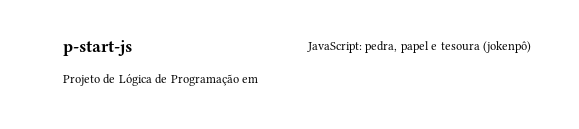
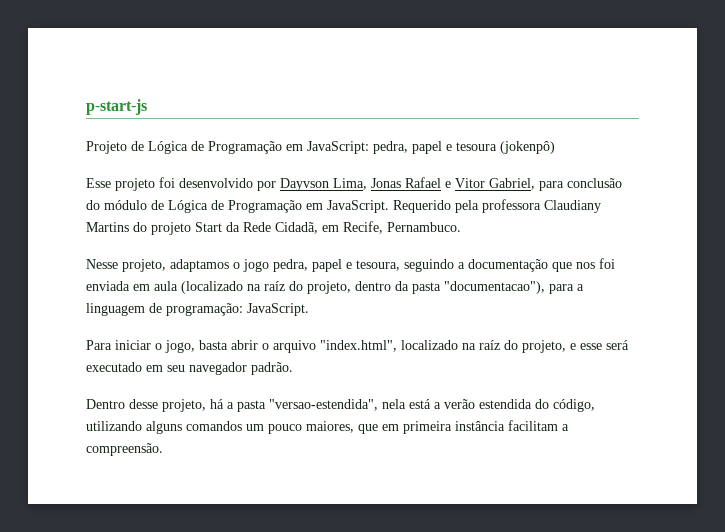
+ Esse projeto foi desenvolvido por Dayvson Lima, Jonas Rafael e Vitor Gabriel, para conclusão do módulo de Lógica de Programação em JavaScript. Requerido pela professora Claudiany Martins do projeto Start da Rede Cidadã, em Recife, Pernambuco.
+ Nesse projeto, adaptamos o jogo pedra, papel e tesoura, seguindo a documentação que nos foi enviada em aula (localizado na raíz do projeto, dentro da pasta "documentacao"), para a linguagem de programação: JavaScript.
+ Para iniciar o jogo, basta abrir o arquivo "index.html", localizado na raíz do projeto, e esse será executado em seu navegador padrão.
+ Dentro desse projeto, há a pasta "versao-estendida", nela está a verão estendida do código, utilizando alguns comandos um pouco maiores, que em primeira instância facilitam a compreensão.

